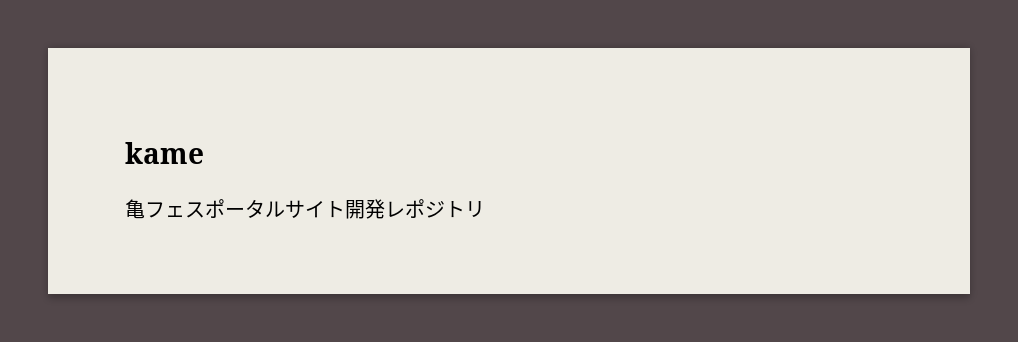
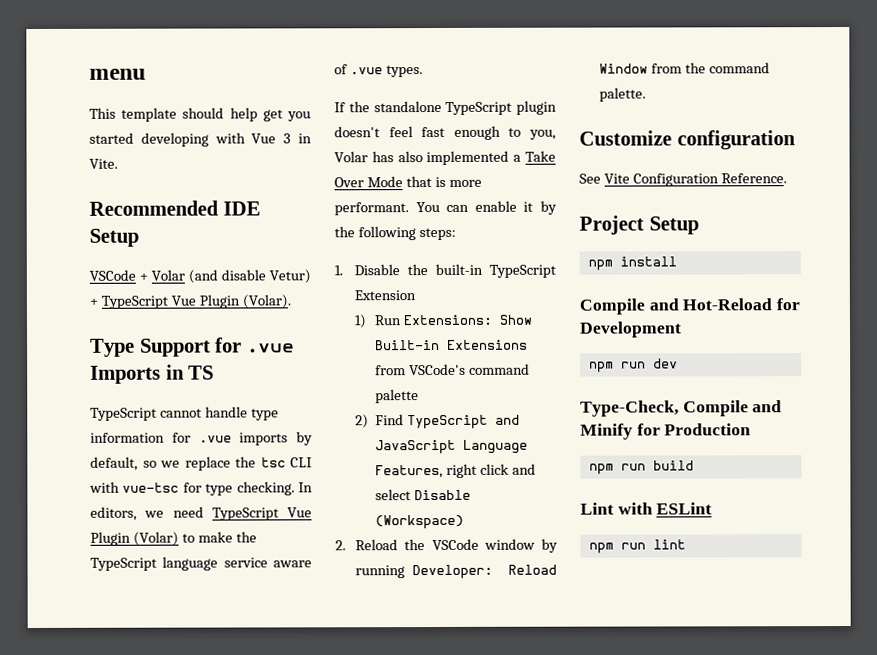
- kame
- 亀フェスポータルサイト開発レポジトリ
+ menu
+ This template should help get you started developing with Vue 3 in Vite.
+ Recommended IDE Setup
+ VSCode + Volar (and disable Vetur) + TypeScript Vue Plugin (Volar).
+ Type Support for .vue Imports in TS
+ TypeScript cannot handle type information for .vue imports by default, so we replace the tsc CLI with vue-tsc for type checking. In editors, we need TypeScript Vue Plugin (Volar) to make the TypeScript language service aware of .vue types.
+ If the standalone TypeScript plugin doesn't feel fast enough to you, Volar has also implemented a Take Over Mode that is more performant. You can enable it by the following steps:
+ 1. Disable the built-in TypeScript Extension
+ 1) Run Extensions: Show Built-in Extensions from VSCode's command palette
+ 2) Find TypeScript and JavaScript Language Features, right click and select Disable (Workspace)
+ 2. Reload the VSCode window by running Developer: Reload Window from the command palette.
+ Customize configuration
+ See Vite Configuration Reference.
+ Project Setup
+ npm install
+ Compile and Hot-Reload for Development
+ npm run dev
+ Type-Check, Compile and Minify for Production
+ npm run build
+ Lint with ESLint
+ npm run lint

